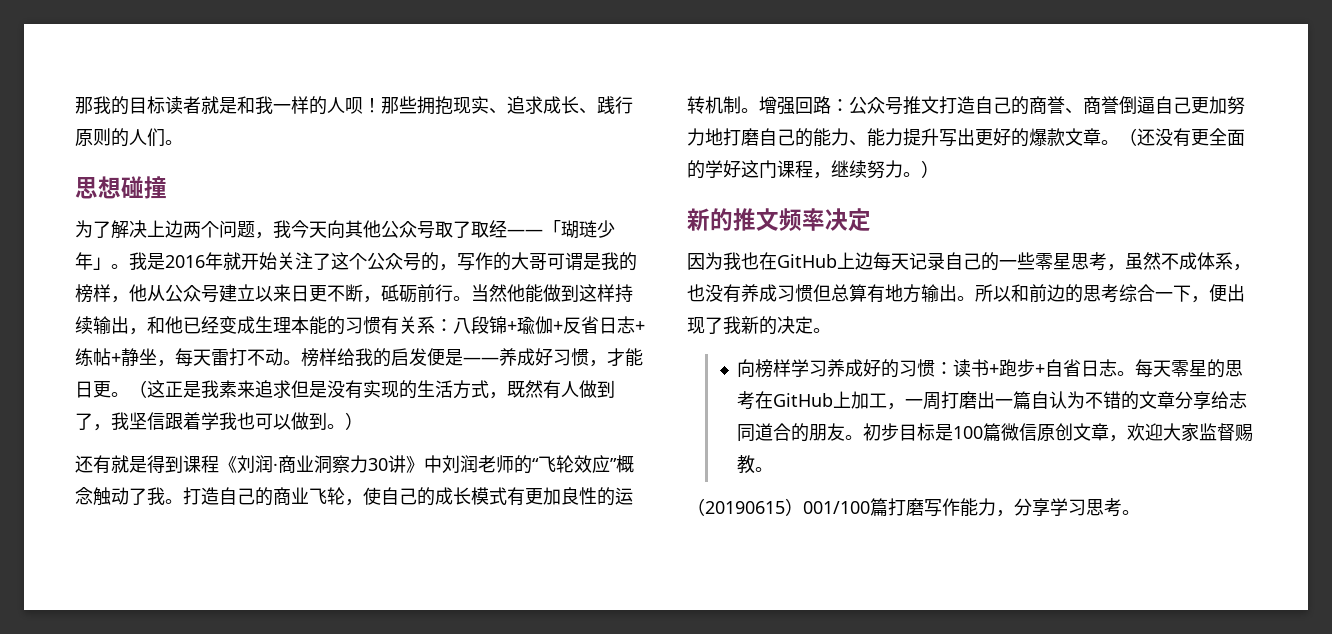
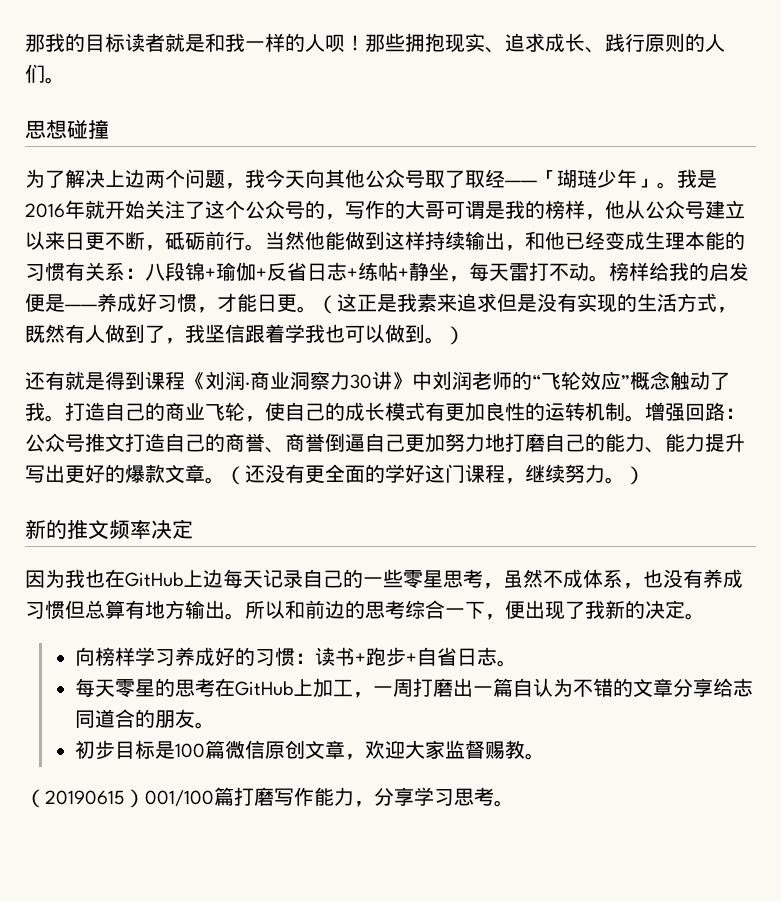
- 向榜样学习养成好的习惯：读书+跑步+自省日志。每天零星的思考在GitHub上加工，一周打磨出一篇自认为不错的文章分享给志同道合的朋友。初步目标是100篇微信原创文章，欢迎大家监督赐教。
+ 向榜样学习养成好的习惯：读书+跑步+自省日志。
+ 每天零星的思考在GitHub上加工，一周打磨出一篇自认为不错的文章分享给志同道合的朋友。
+ 初步目标是100篇微信原创文章，欢迎大家监督赐教。

